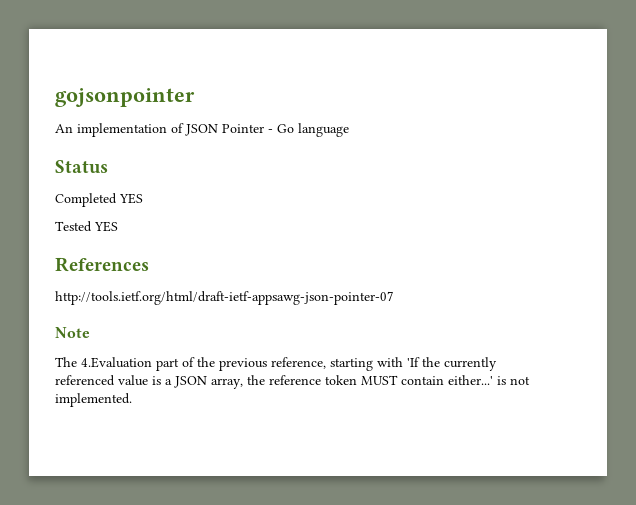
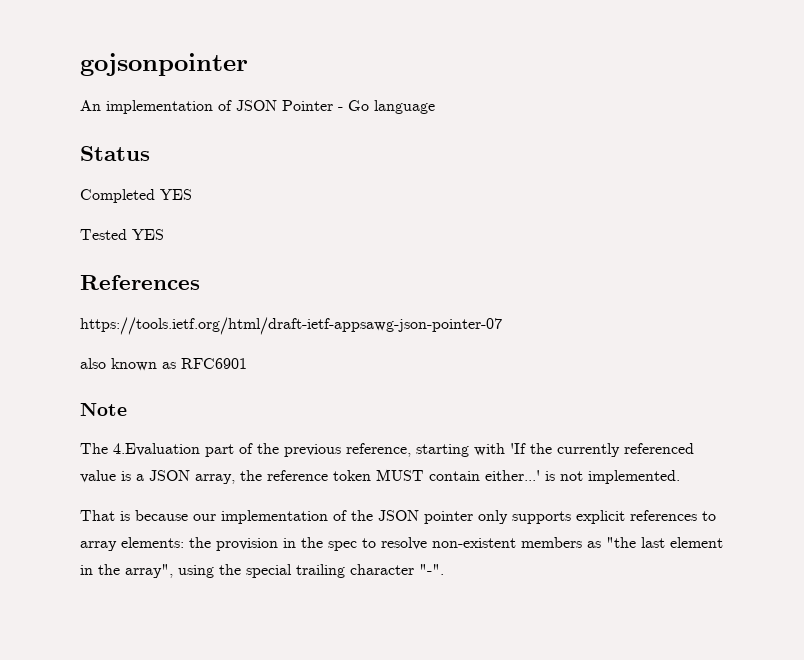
- http://tools.ietf.org/html/draft-ietf-appsawg-json-pointer-07
+ https://tools.ietf.org/html/draft-ietf-appsawg-json-pointer-07
+ also known as RFC6901
+ That is because our implementation of the JSON pointer only supports explicit references to array elements: the provision in the spec to resolve non-existent members as "the last element in the array", using the special trailing character "-".

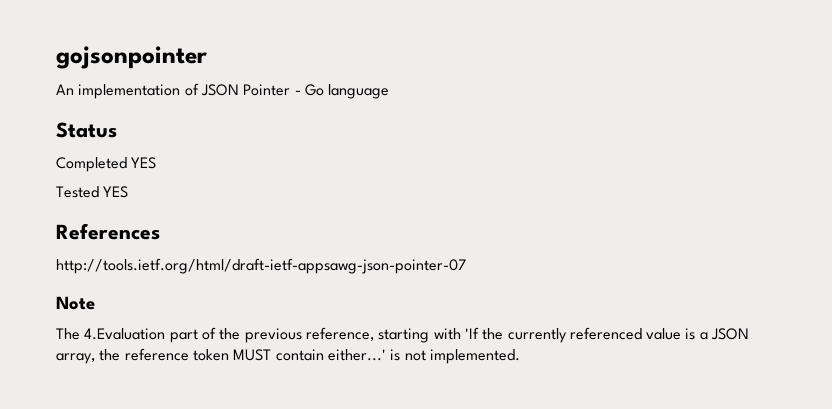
- https://tools.ietf.org/html/draft-ietf-appsawg-json-pointer-07
- also known as RFC6901
+ http://tools.ietf.org/html/draft-ietf-appsawg-json-pointer-07
- That is because our implementation of the JSON pointer only supports explicit references to array elements: the provision in the spec to resolve non-existent members as "the last element in the array", using the special trailing character "-".

